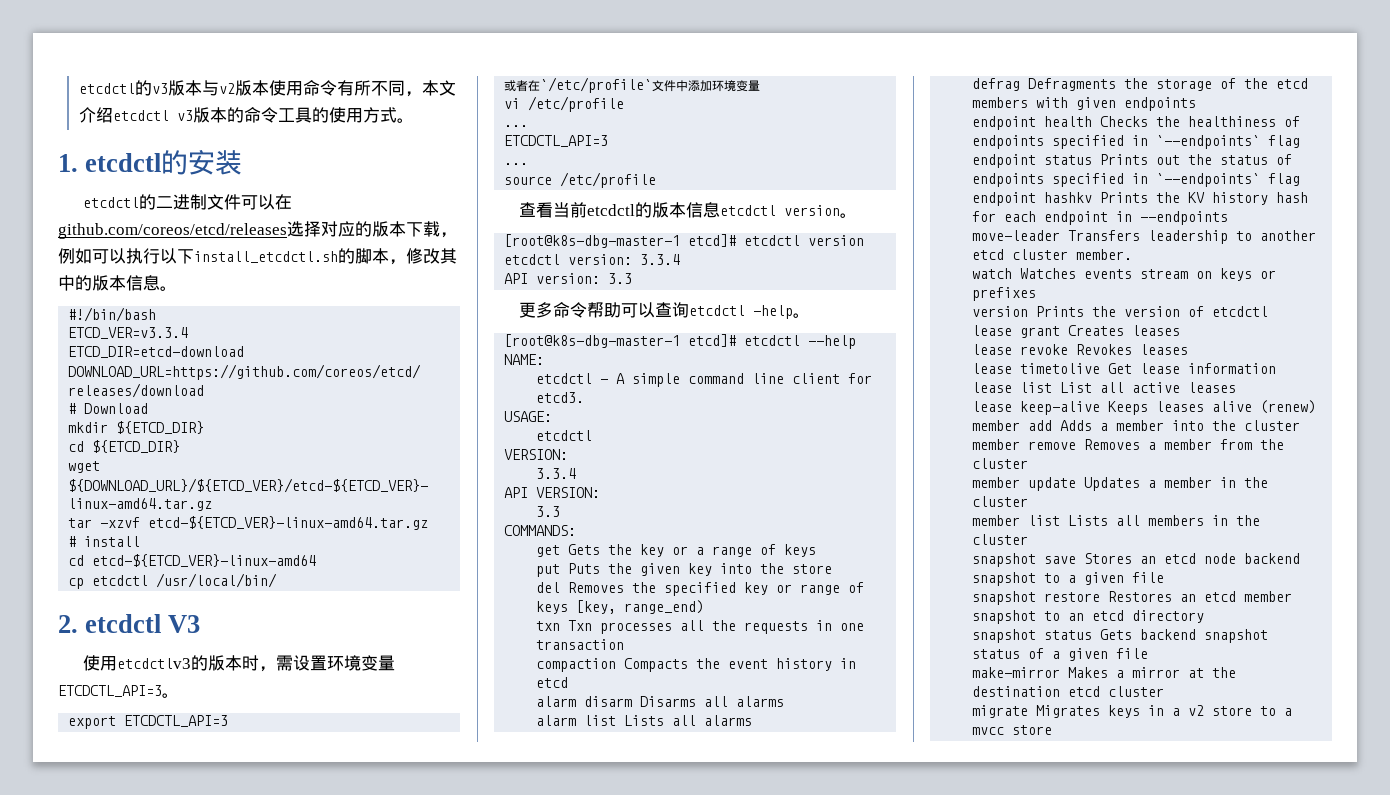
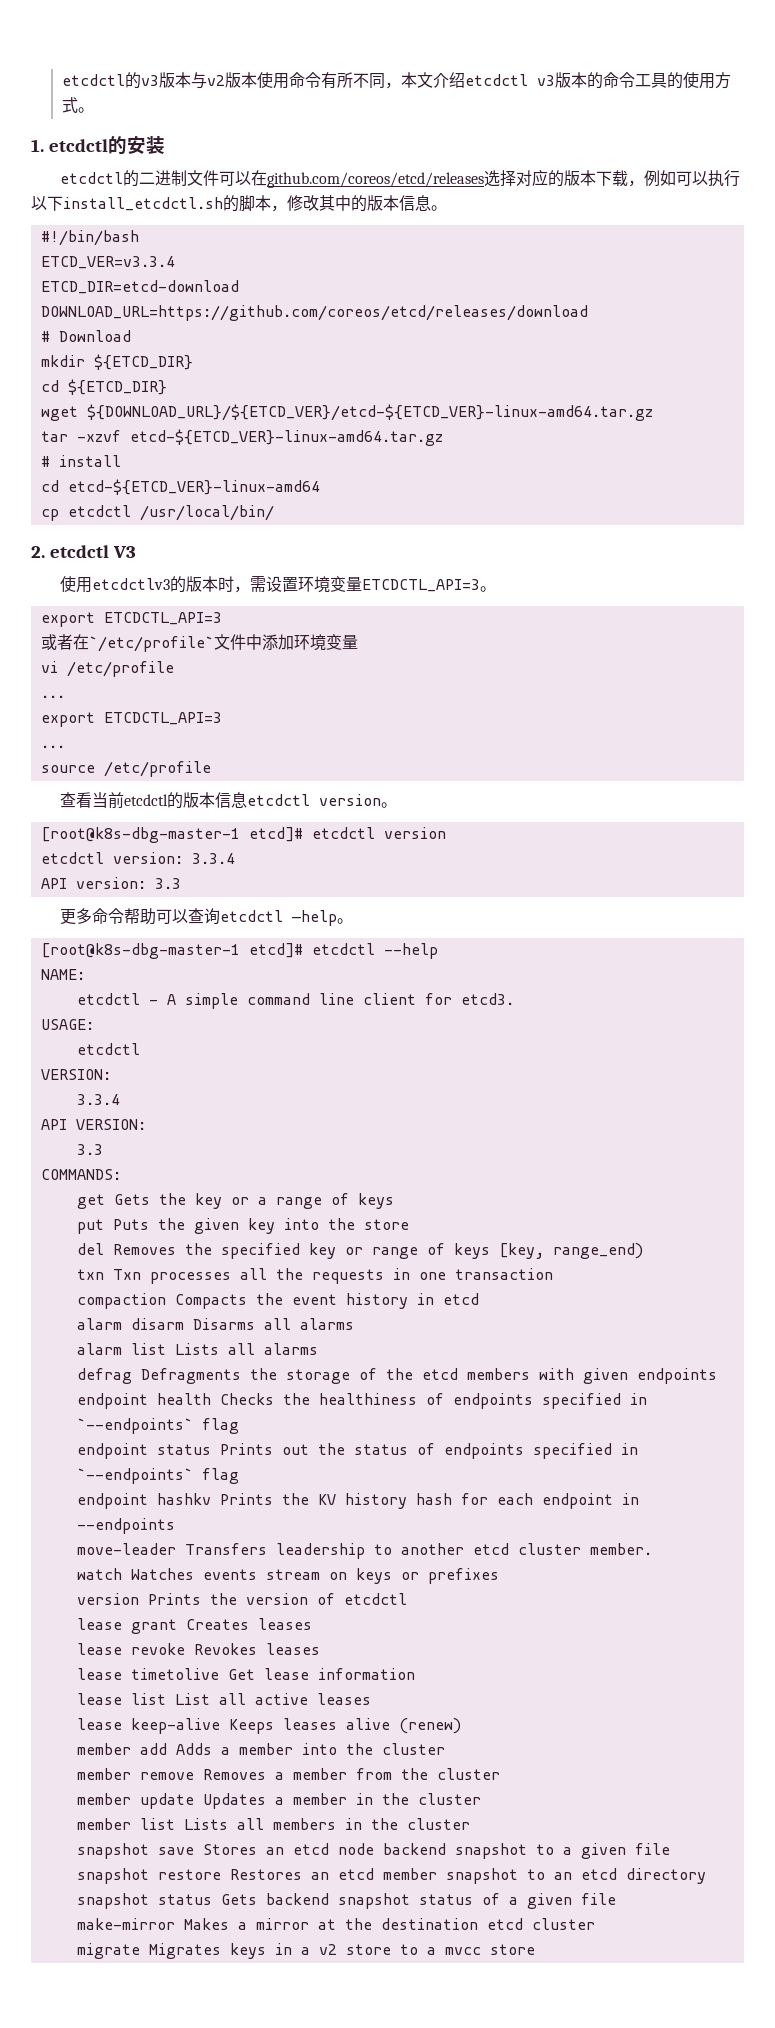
  vi /etc/profile
  ...
- ETCDCTL_API=3
+ export ETCDCTL_API=3

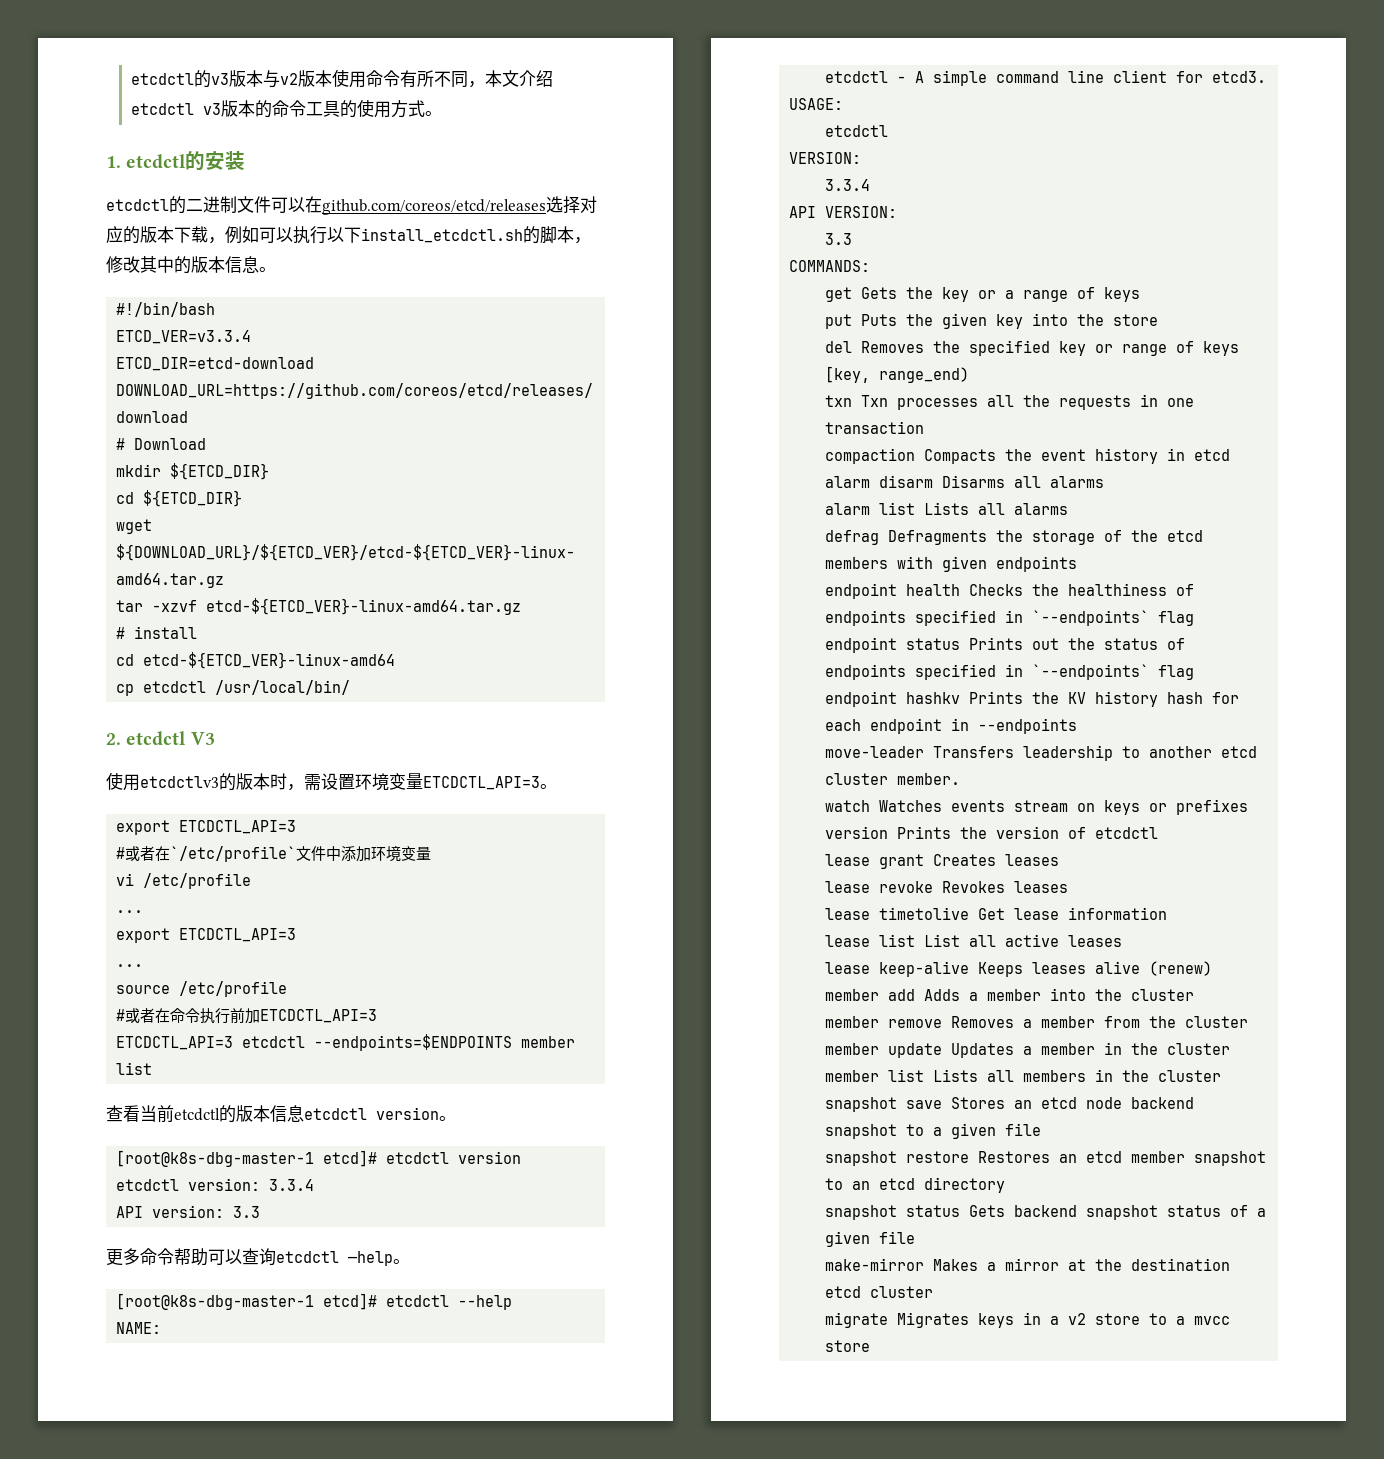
- 或者在`/etc/profile`文件中添加环境变量
+ #或者在`/etc/profile`文件中添加环境变量
+ #或者在命令执行前加ETCDCTL_API=3
+ ETCDCTL_API=3 etcdctl --endpoints=$ENDPOINTS member list

